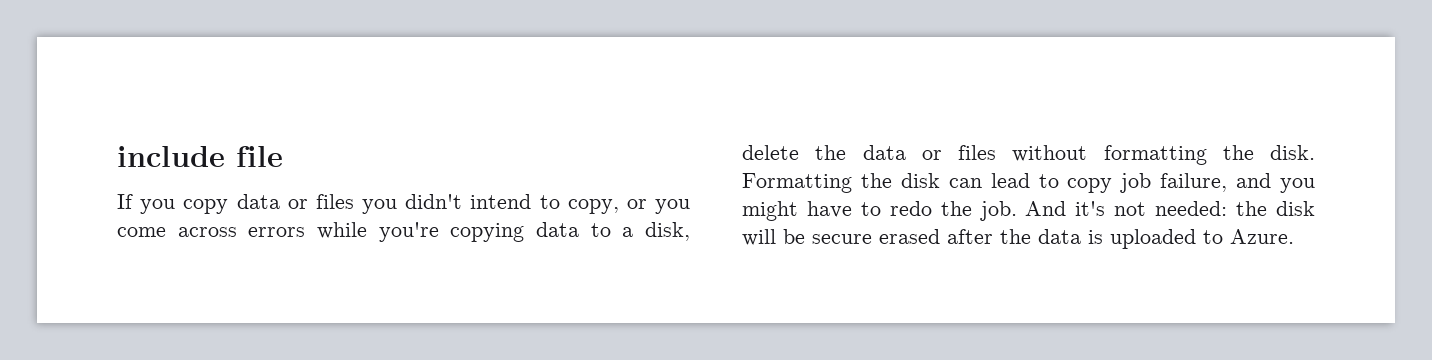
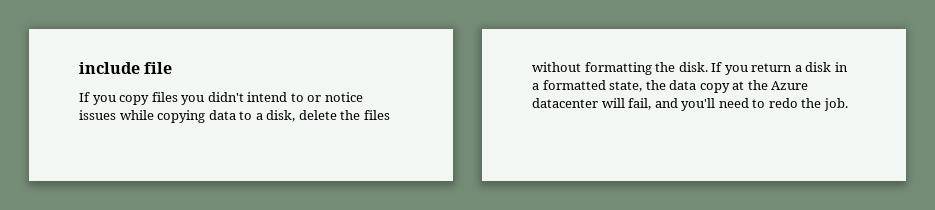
- If you copy data or files you didn't intend to copy, or you come across errors while you're copying data to a disk, delete the data or files without formatting the disk.
+ If you copy files you didn't intend to or notice issues while copying data to a disk, delete the files without formatting the disk.
- Formatting the disk can lead to copy job failure, and you might have to redo the job. And it's not needed: the disk will be secure erased after the data is uploaded to Azure.
+ If you return a disk in a formatted state, the data copy at the Azure datacenter will fail, and you'll need to redo the job.

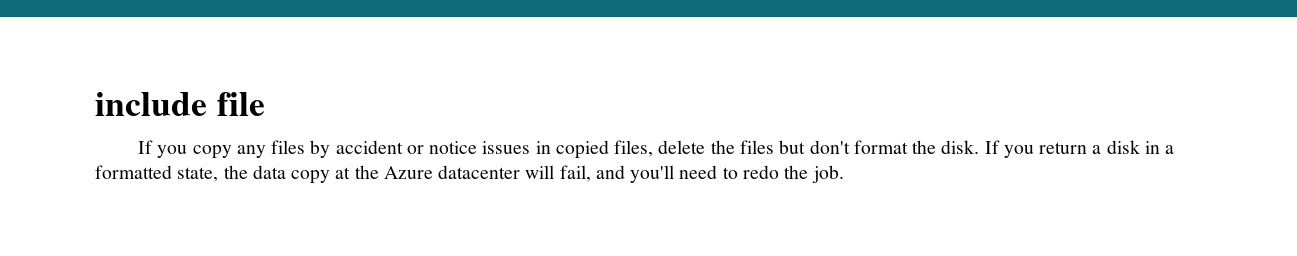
- If you copy files you didn't intend to or notice issues while copying data to a disk, delete the files without formatting the disk.
+ If you copy any files by accident or notice issues in copied files, delete the files but don't format the disk.

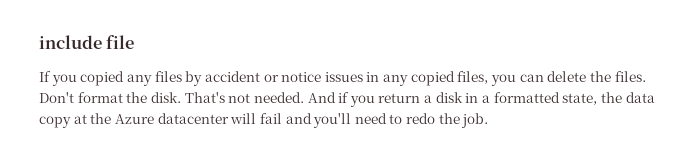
- If you copy any files by accident or notice issues in copied files, delete the files but don't format the disk. If you return a disk in a formatted state, the data copy at the Azure datacenter will fail, and you'll need to redo the job.
+ If you copied any files by accident or notice issues in any copied files, you can delete the files. Don't format the disk. That's not needed. And if you return a disk in a formatted state, the data copy at the Azure datacenter will fail and you'll need to redo the job.

